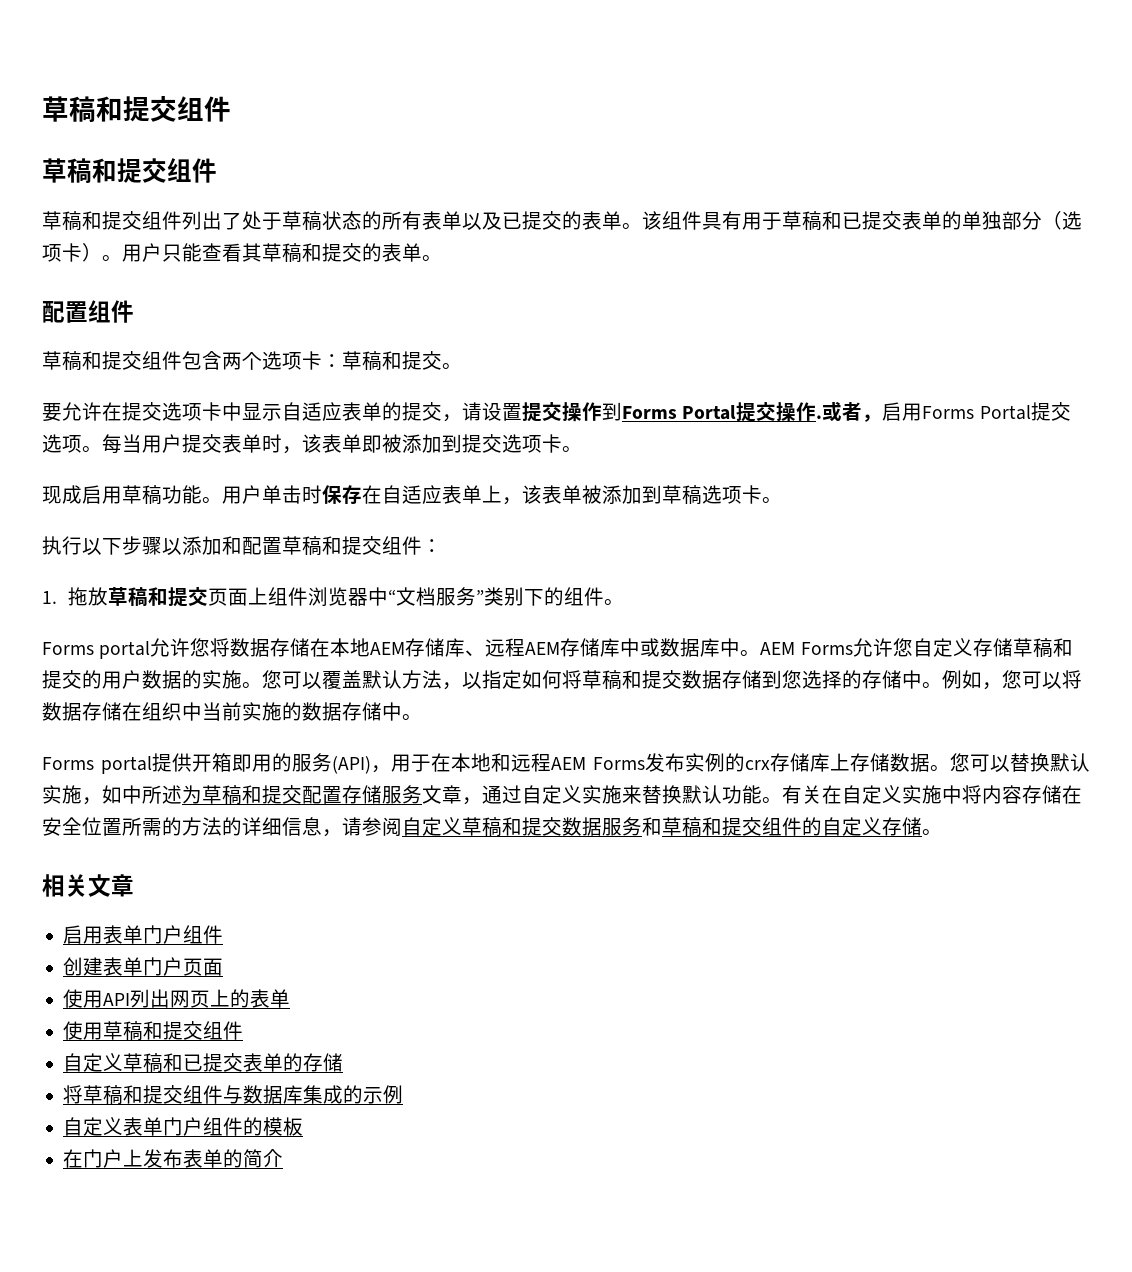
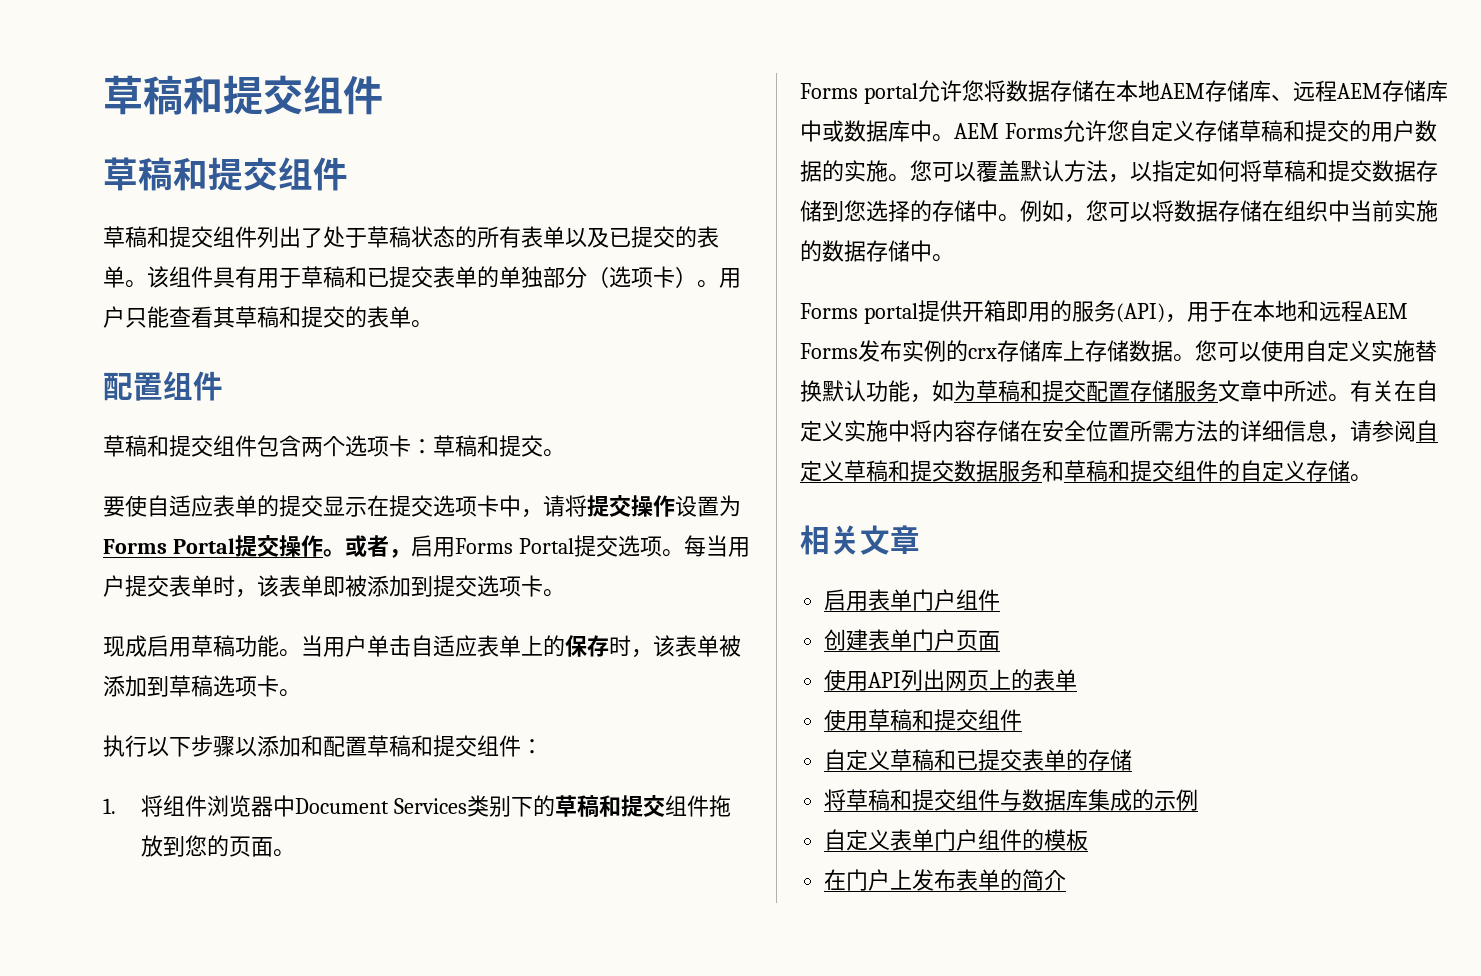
- 要允许在提交选项卡中显示自适应表单的提交，请设置提交操作到Forms Portal提交操作.
+ 要使自适应表单的提交显示在提交选项卡中，请将提交操作设置为Forms Portal提交操作。
- 用户单击时保存在自适应表单上，该表单被添加到草稿选项卡。
+ 当用户单击自适应表单上的保存时，该表单被添加到草稿选项卡。
- 1.拖放草稿和提交页面上组件浏览器中“文档服务”类别下的组件。
+ 1.将组件浏览器中Document Services类别下的草稿和提交组件拖放到您的页面。
- 您可以替换默认实施，如中所述为草稿和提交配置存储服务文章，通过自定义实施来替换默认功能。
+ 您可以使用自定义实施替换默认功能，如为草稿和提交配置存储服务文章中所述。
- 有关在自定义实施中将内容存储在安全位置所需的方法的详细信息，请参阅自定义草稿和提交数据服务和草稿和提交组件的自定义存储。
+ 有关在自定义实施中将内容存储在安全位置所需方法的详细信息，请参阅自定义草稿和提交数据服务和草稿和提交组件的自定义存储。

